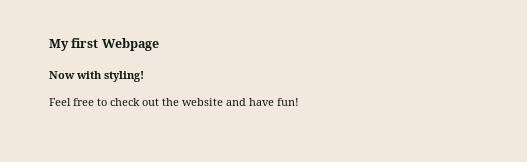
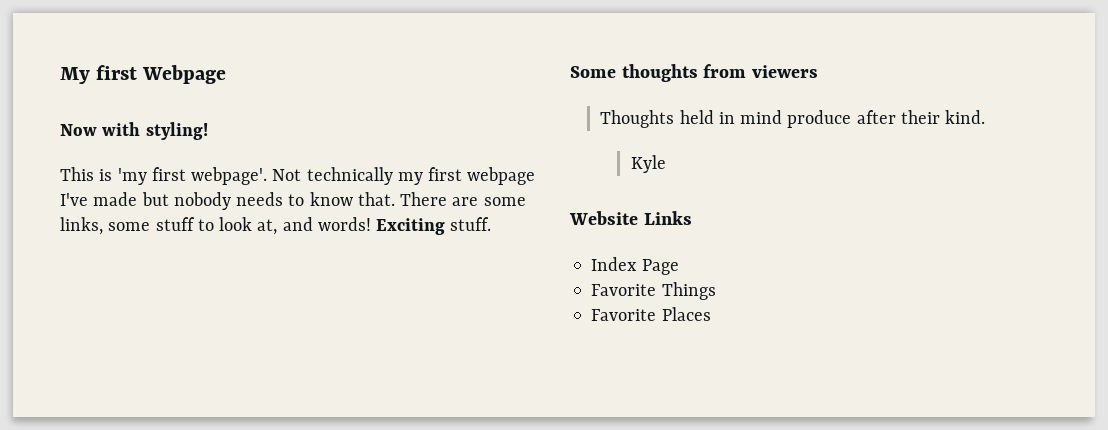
- Feel free to check out the website and have fun!
+ This is 'my first webpage'. Not technically my first webpage I've made but nobody needs to know that. There are some links, some stuff to look at, and words! Exciting stuff.
+ Some thoughts from viewers
+ Thoughts held in mind produce after their kind.
+ Kyle
+ Website Links
+ Index Page
+ Favorite Things
+ Favorite Places

